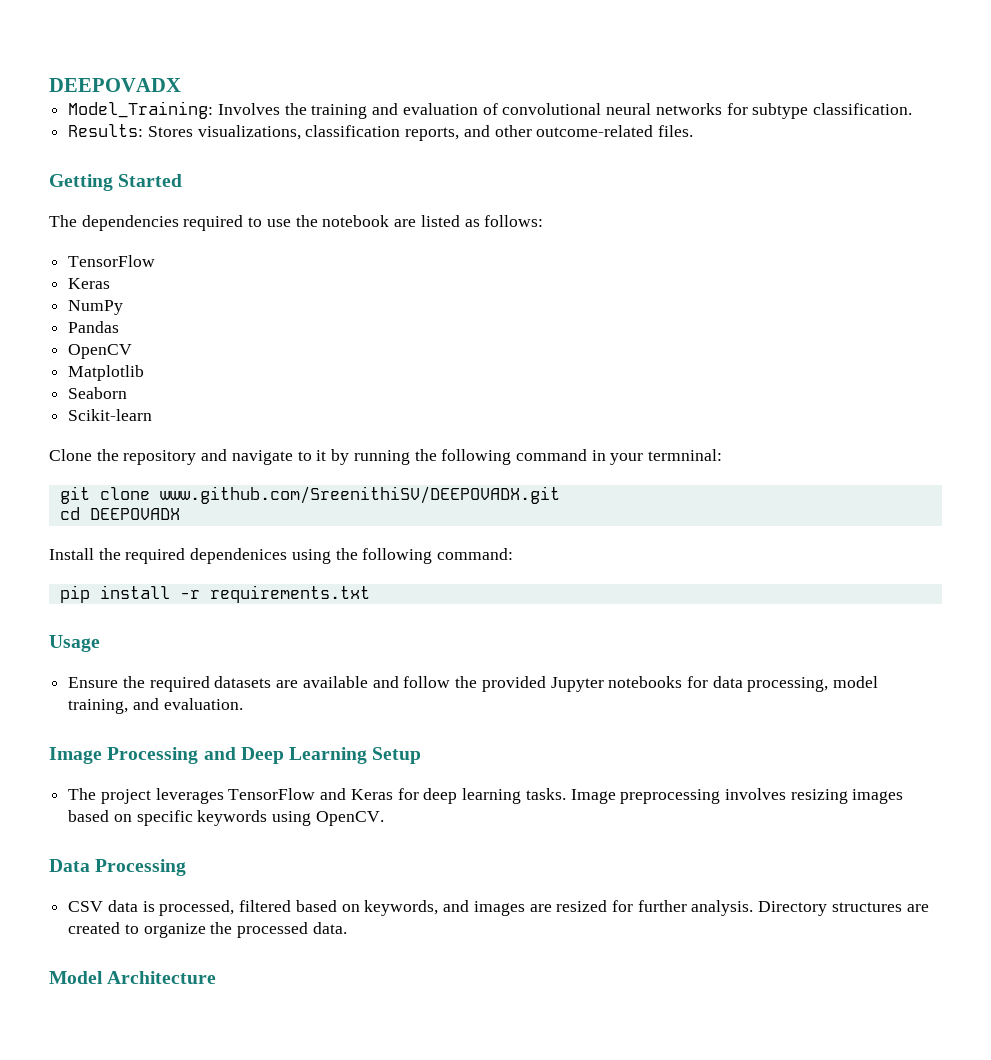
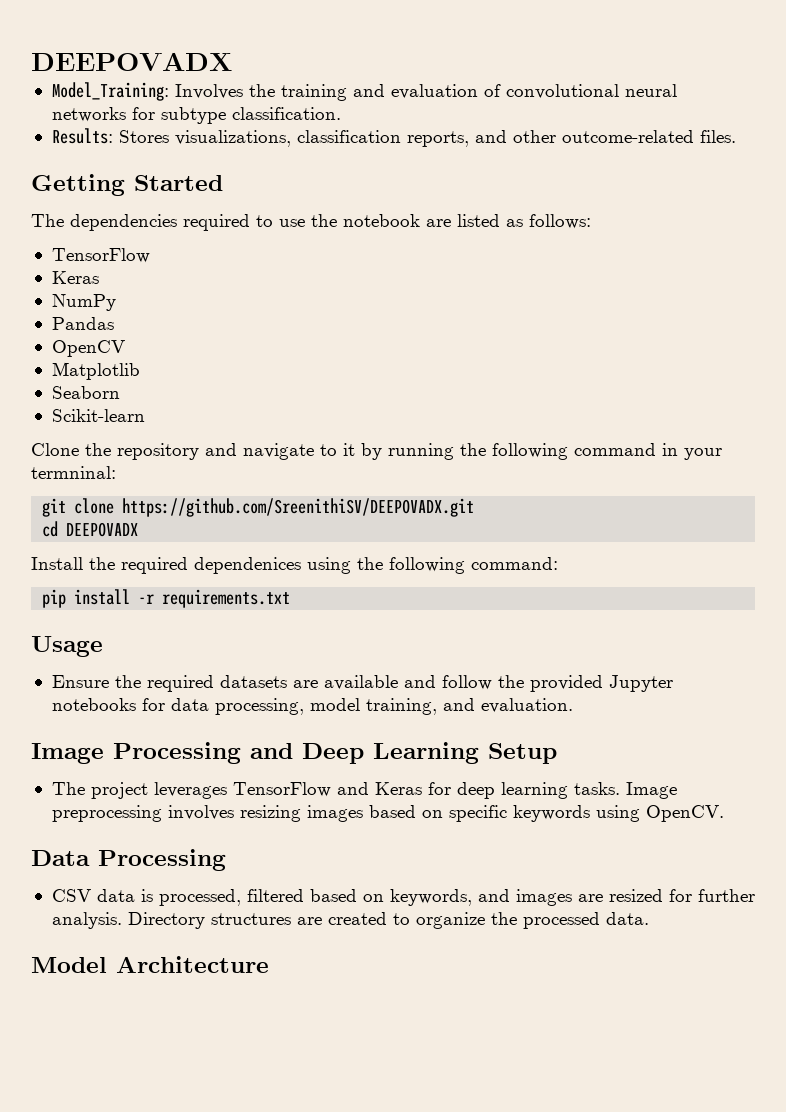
- git clone www.github.com/SreenithiSV/DEEPOVADX.git
+ git clone https://github.com/SreenithiSV/DEEPOVADX.git

